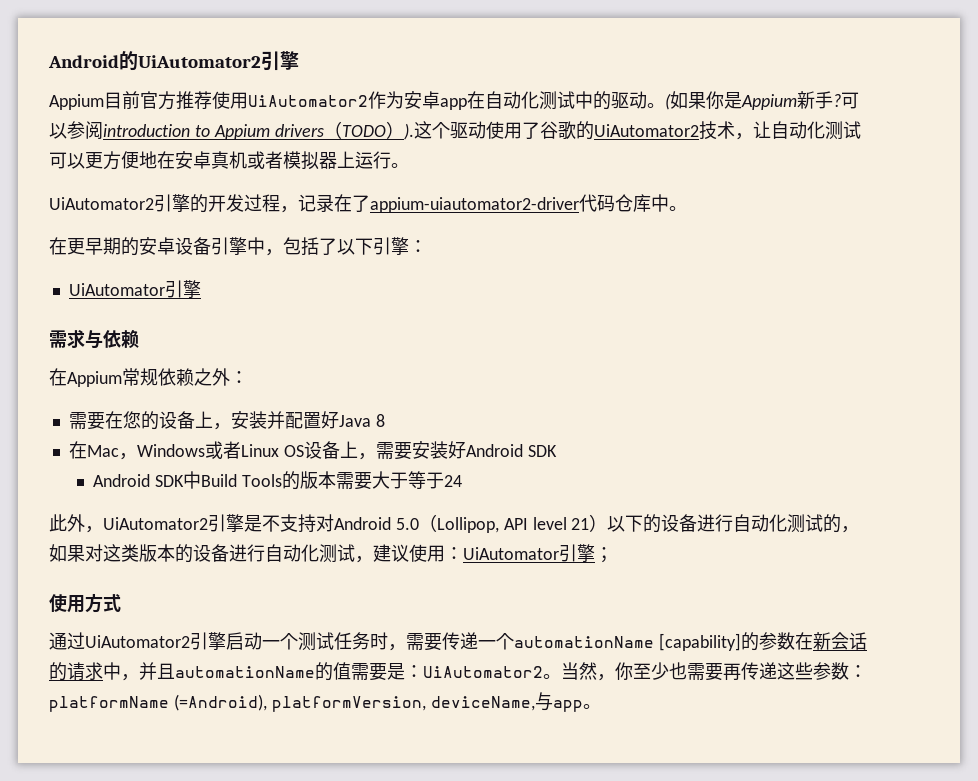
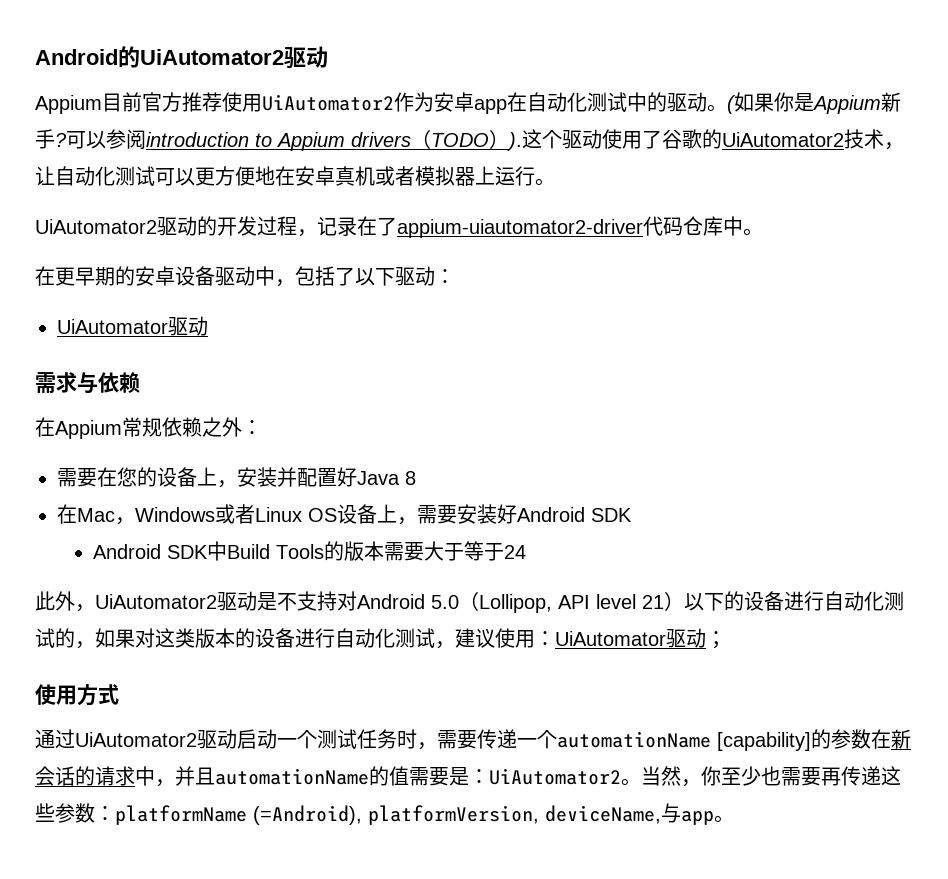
- Android的UiAutomator2引擎
+ Android的UiAutomator2驱动
- UiAutomator2引擎的开发过程，记录在了appium-uiautomator2-driver代码仓库中。
+ UiAutomator2驱动的开发过程，记录在了appium-uiautomator2-driver代码仓库中。
- 在更早期的安卓设备引擎中，包括了以下引擎：
- UiAutomator引擎
+ 在更早期的安卓设备驱动中，包括了以下驱动：
+ UiAutomator驱动
- 此外，UiAutomator2引擎是不支持对Android 5.0（Lollipop, API level 21）以下的设备进行自动化测试的，如果对这类版本的设备进行自动化测试，建议使用：UiAutomator引擎；
+ 此外，UiAutomator2驱动是不支持对Android 5.0（Lollipop, API level 21）以下的设备进行自动化测试的，如果对这类版本的设备进行自动化测试，建议使用：UiAutomator驱动；
- 通过UiAutomator2引擎启动一个测试任务时，需要传递一个automationName [capability]的参数在新会话的请求中，并且automationName的值需要是：UiAutomator2。
+ 通过UiAutomator2驱动启动一个测试任务时，需要传递一个automationName [capability]的参数在新会话的请求中，并且automationName的值需要是：UiAutomator2。

